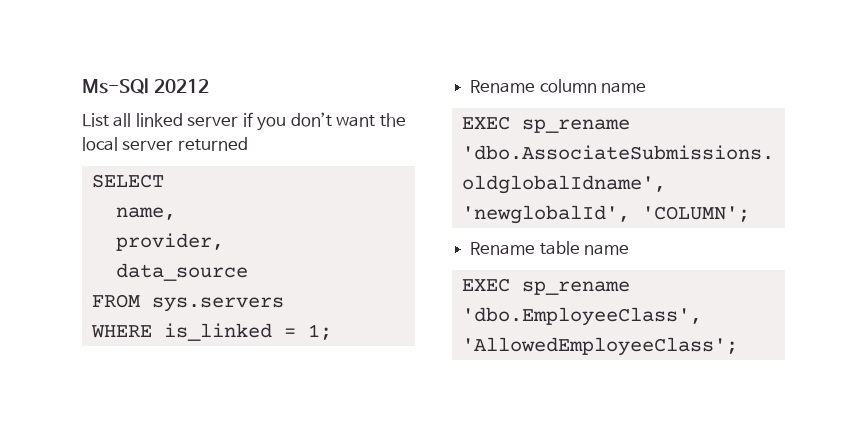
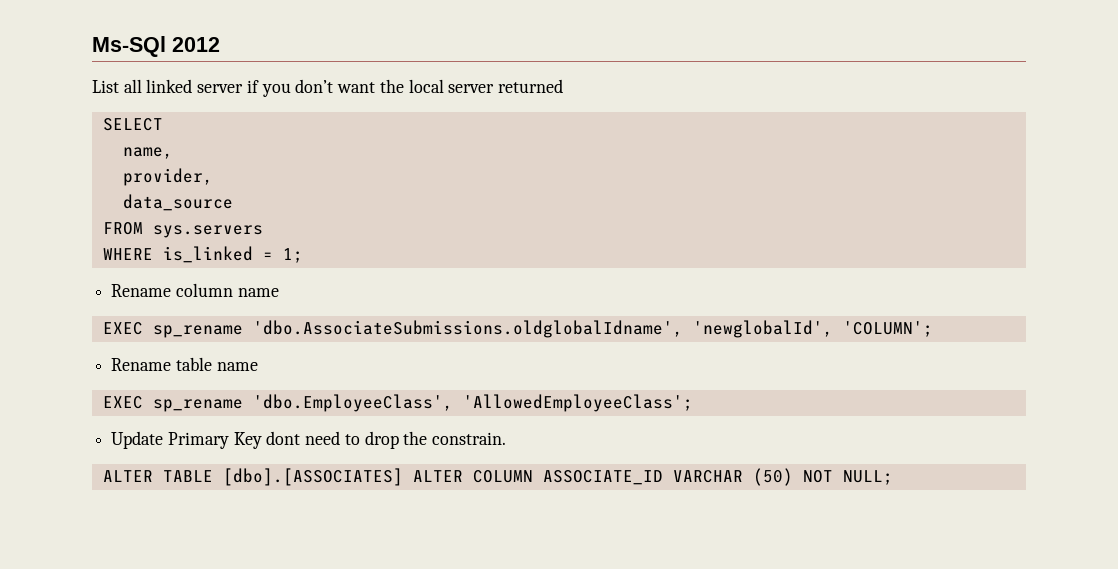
- Ms-SQl 20212
+ Ms-SQl 2012
+ Update Primary Key dont need to drop the constrain.
+ ALTER TABLE [dbo].[ASSOCIATES] ALTER COLUMN ASSOCIATE_ID VARCHAR (50) NOT NULL;

